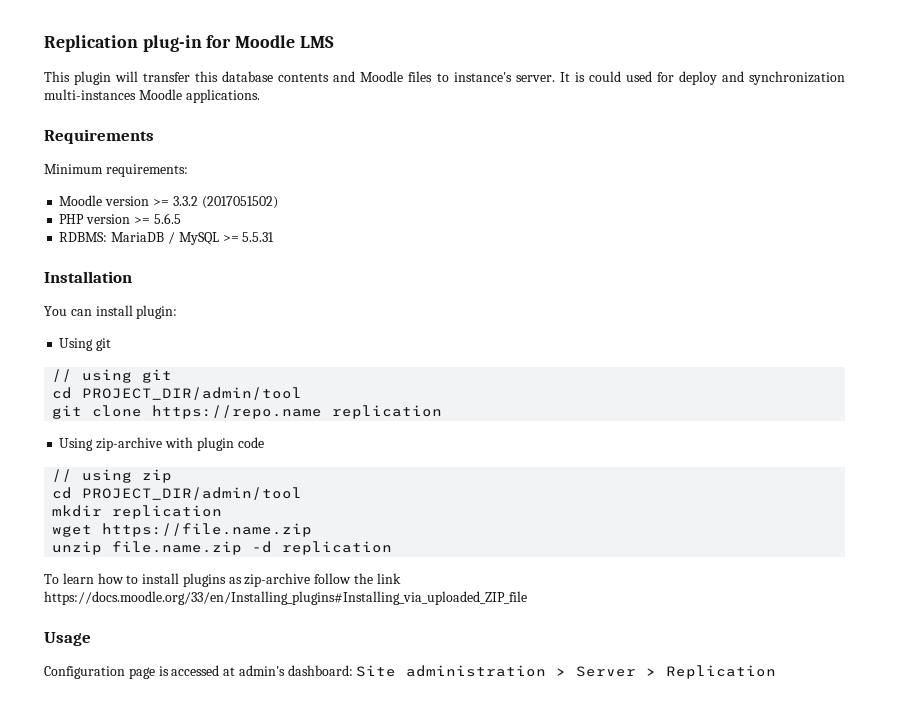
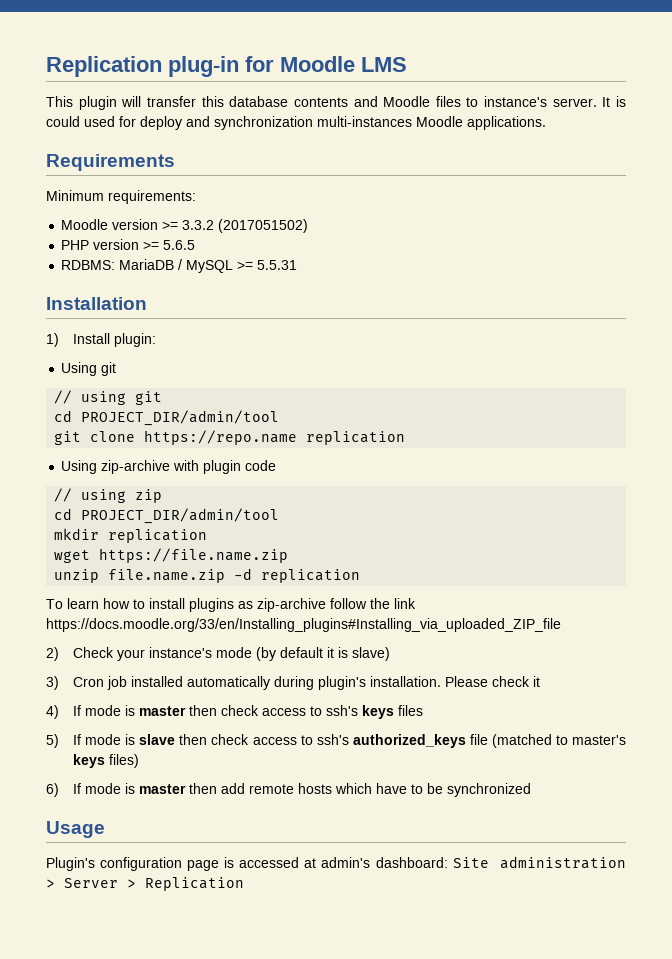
- You can install plugin:
+ 1) Install plugin:
+ 2) Check your instance's mode (by default it is slave)
+ 3) Cron job installed automatically during plugin's installation. Please check it
+ 4) If mode is master then check access to ssh's keys files
+ 5) If mode is slave then check access to ssh's authorized_keys file (matched to master's keys files)
+ 6) If mode is master then add remote hosts which have to be synchronized
- Configuration page is accessed at admin's dashboard: Site administration > Server > Replication
+ Plugin's configuration page is accessed at admin's dashboard: Site administration > Server > Replication

